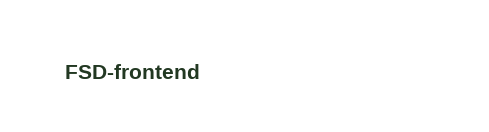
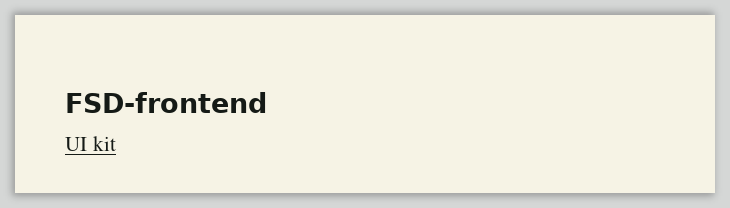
+ UI kit

